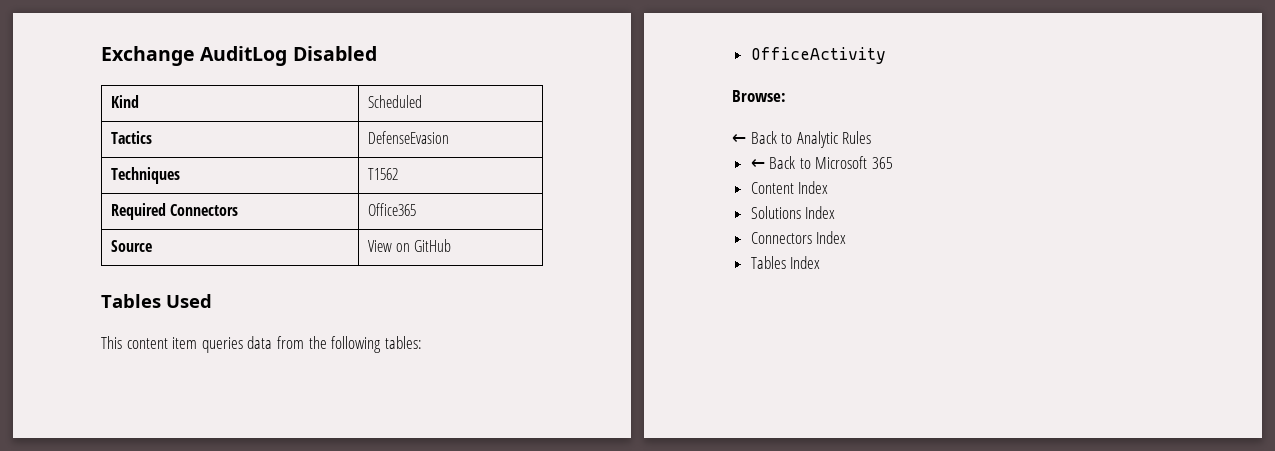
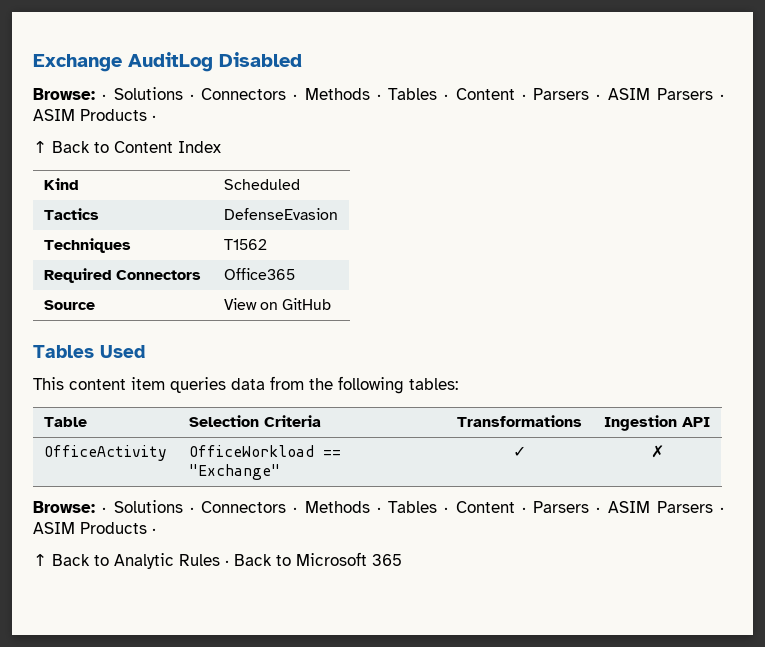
  Exchange AuditLog Disabled
+ Browse: · Solutions · Connectors · Methods · Tables · Content · Parsers · ASIM Parsers · ASIM Products ·
+ ↑ Back to Content Index
- OfficeActivity
- Browse:
- ← Back to Analytic Rules
- ← Back to Microsoft 365
+ Table | Selection Criteria | Transformations | Ingestion API
+ OfficeActivity | OfficeWorkload == "Exchange" | ✓ | ✗
+ Browse: · Solutions · Connectors · Methods · Tables · Content · Parsers · ASIM Parsers · ASIM Products ·
+ ↑ Back to Analytic Rules · Back to Microsoft 365
- Content Index
- Solutions Index
- Connectors Index
- Tables Index

